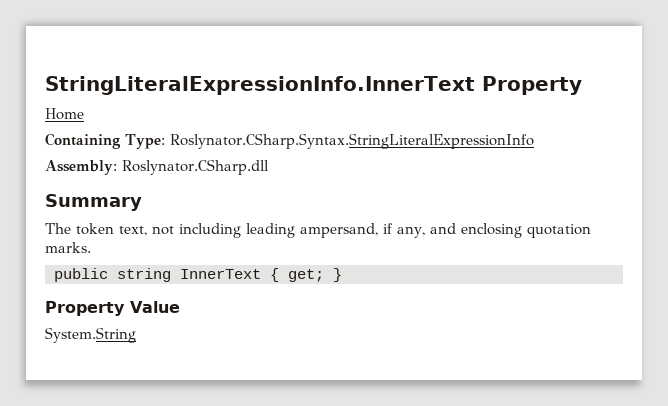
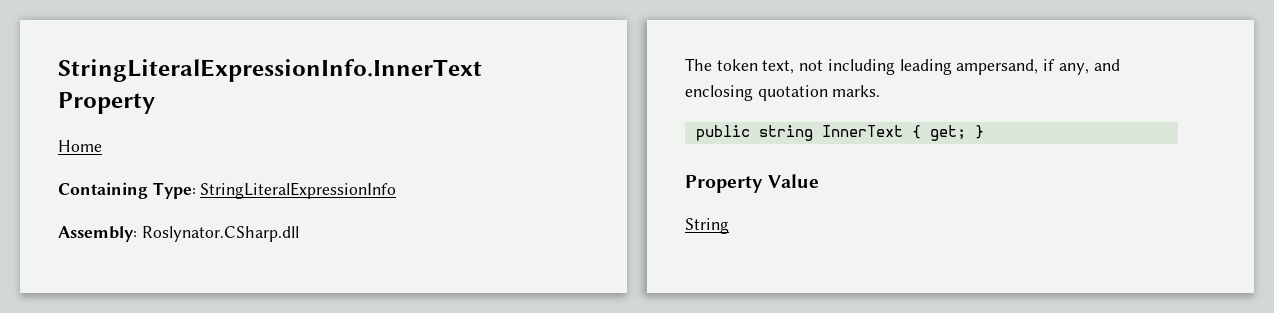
- Containing Type: Roslynator.CSharp.Syntax.StringLiteralExpressionInfo
+ Containing Type: StringLiteralExpressionInfo
- Summary
- System.String
+ String

